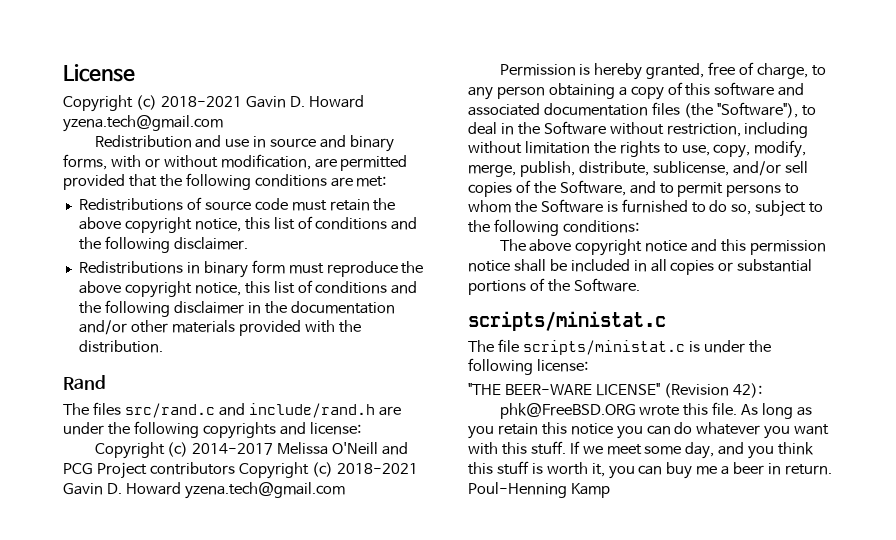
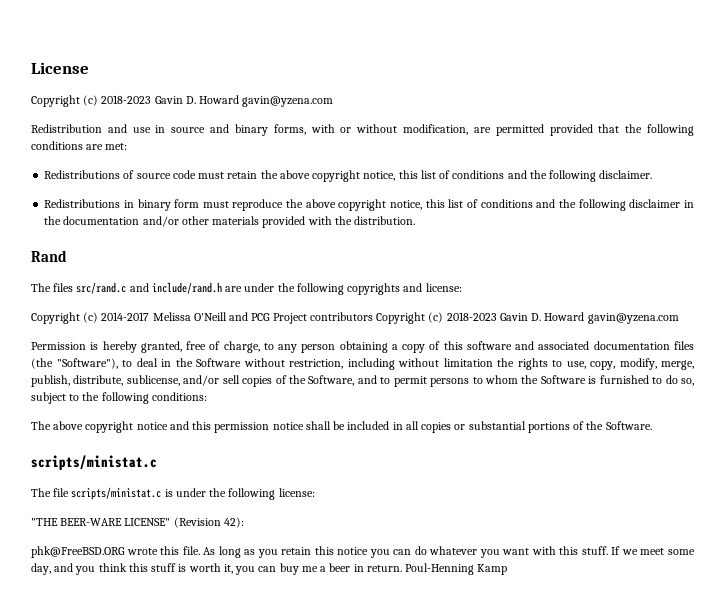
  License
- Copyright (c) 2018-2021 Gavin D. Howard yzena.tech@gmail.com
+ Copyright (c) 2018-2023 Gavin D. Howard gavin@yzena.com
- Copyright (c) 2014-2017 Melissa O'Neill and PCG Project contributors Copyright (c) 2018-2021 Gavin D. Howard yzena.tech@gmail.com
+ Copyright (c) 2014-2017 Melissa O'Neill and PCG Project contributors Copyright (c) 2018-2023 Gavin D. Howard gavin@yzena.com

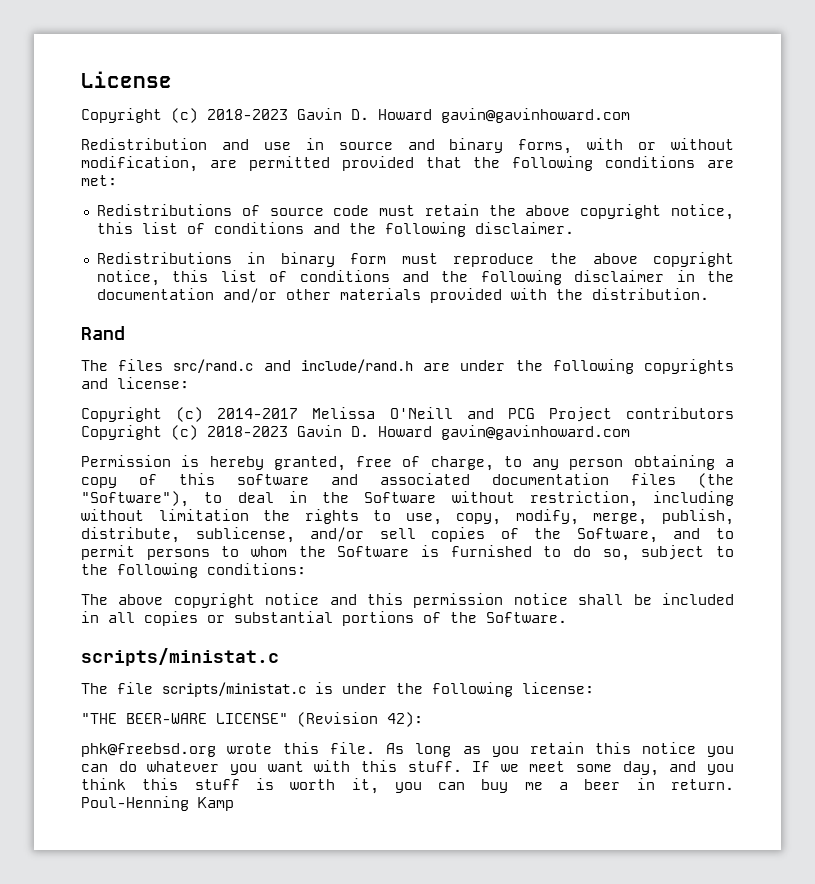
  License
- Copyright (c) 2018-2023 Gavin D. Howard gavin@yzena.com
+ Copyright (c) 2018-2023 Gavin D. Howard gavin@gavinhoward.com
- Copyright (c) 2014-2017 Melissa O'Neill and PCG Project contributors Copyright (c) 2018-2023 Gavin D. Howard gavin@yzena.com
+ Copyright (c) 2014-2017 Melissa O'Neill and PCG Project contributors Copyright (c) 2018-2023 Gavin D. Howard gavin@gavinhoward.com
- phk@FreeBSD.ORG wrote this file.
+ phk@freebsd.org wrote this file.

